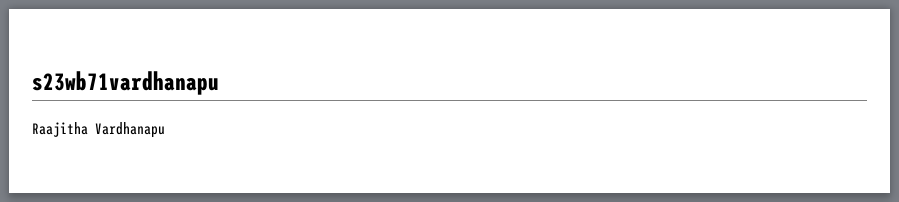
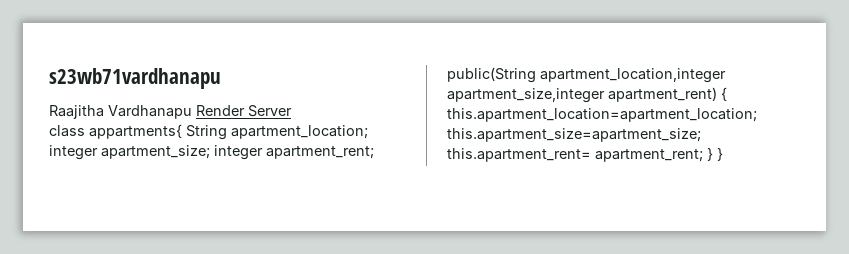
- Raajitha Vardhanapu
+ Raajitha Vardhanapu Render Server
+ class appartments{ String apartment_location; integer apartment_size; integer apartment_rent; public(String apartment_location,integer apartment_size,integer apartment_rent) { this.apartment_location=apartment_location; this.apartment_size=apartment_size; this.apartment_rent= apartment_rent; } }

